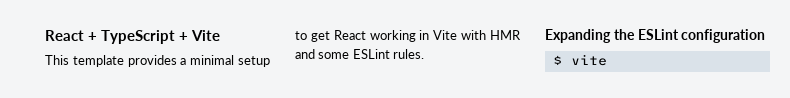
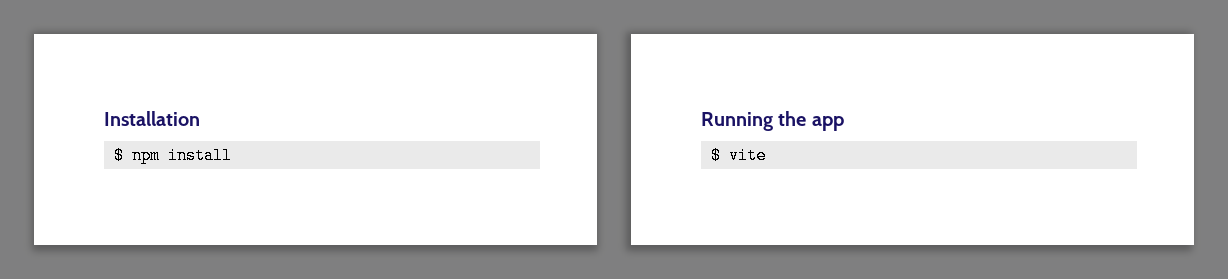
- React + TypeScript + Vite
- This template provides a minimal setup to get React working in Vite with HMR and some ESLint rules.
- Expanding the ESLint configuration
+ Installation
+ $ npm install
+ Running the app

